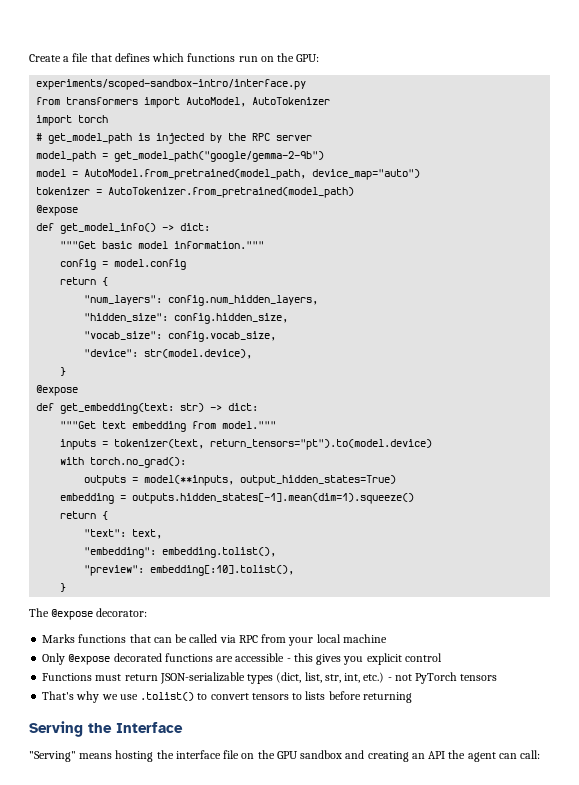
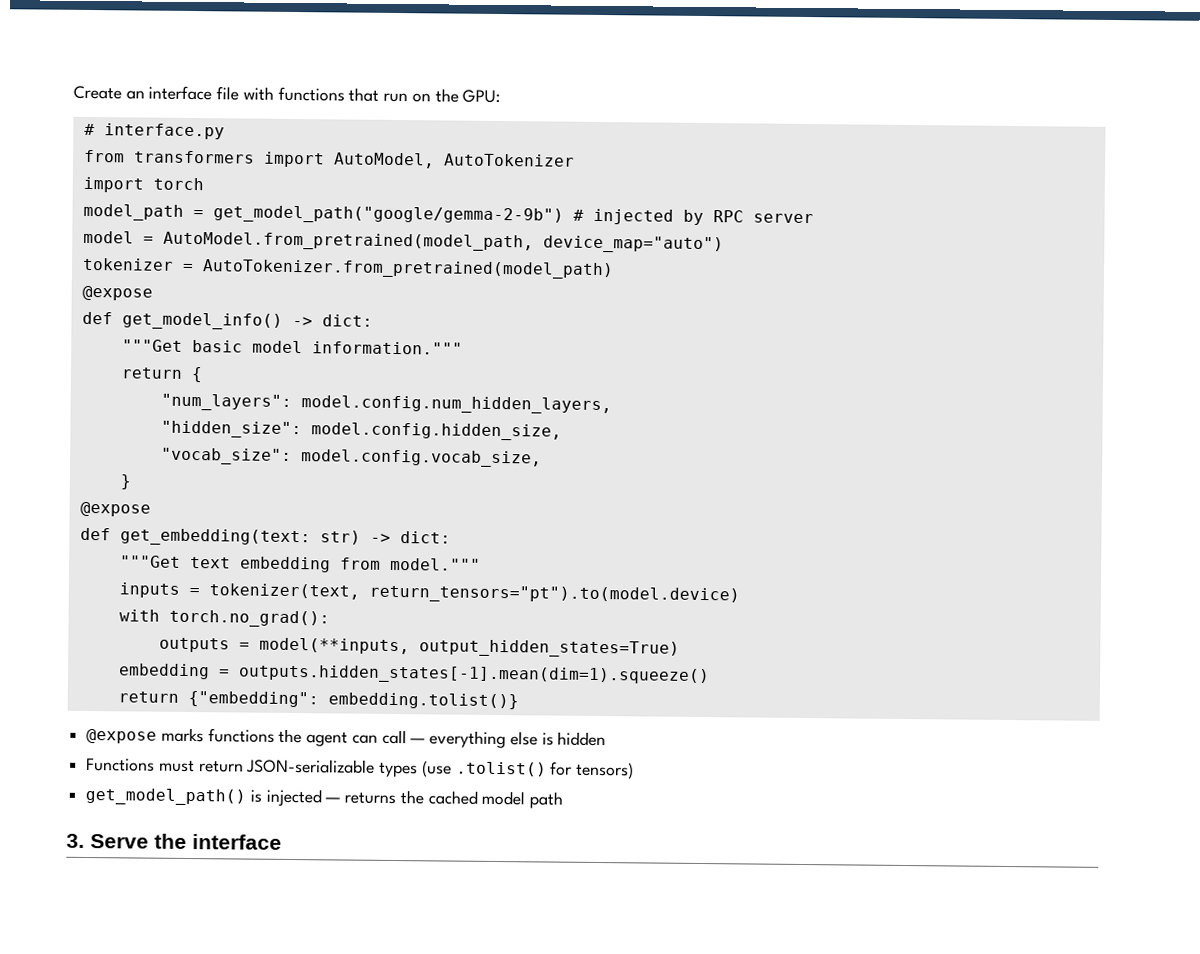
- Create a file that defines which functions run on the GPU:
+ Create an interface file with functions that run on the GPU:
- experiments/scoped-sandbox-intro/interface.py
+ # interface.py
- # get_model_path is injected by the RPC server
- model_path = get_model_path("google/gemma-2-9b")
+ model_path = get_model_path("google/gemma-2-9b") # injected by RPC server
- config = model.config
- "num_layers": config.num_hidden_layers,
+ "num_layers": model.config.num_hidden_layers,
- "hidden_size": config.hidden_size,
+ "hidden_size": model.config.hidden_size,
- "vocab_size": config.vocab_size,
- "device": str(model.device),
+ "vocab_size": model.config.vocab_size,
  embedding = outputs.hidden_states[-1].mean(dim=1).squeeze()
- return {
- "text": text,
- "embedding": embedding.tolist(),
- "preview": embedding[:10].tolist(),
- }
- The @expose decorator:
- Marks functions that can be called via RPC from your local machine
- Only @expose decorated functions are accessible - this gives you explicit control
+ return {"embedding": embedding.tolist()}
+ @expose marks functions the agent can call — everything else is hidden
- Functions must return JSON-serializable types (dict, list, str, int, etc.) - not PyTorch tensors
- That's why we use .tolist() to convert tensors to lists before returning
- Serving the Interface
- "Serving" means hosting the interface file on the GPU sandbox and creating an API the agent can call:
+ Functions must return JSON-serializable types (use .tolist() for tensors)
+ get_model_path() is injected — returns the cached model path
+ 3. Serve the interface

